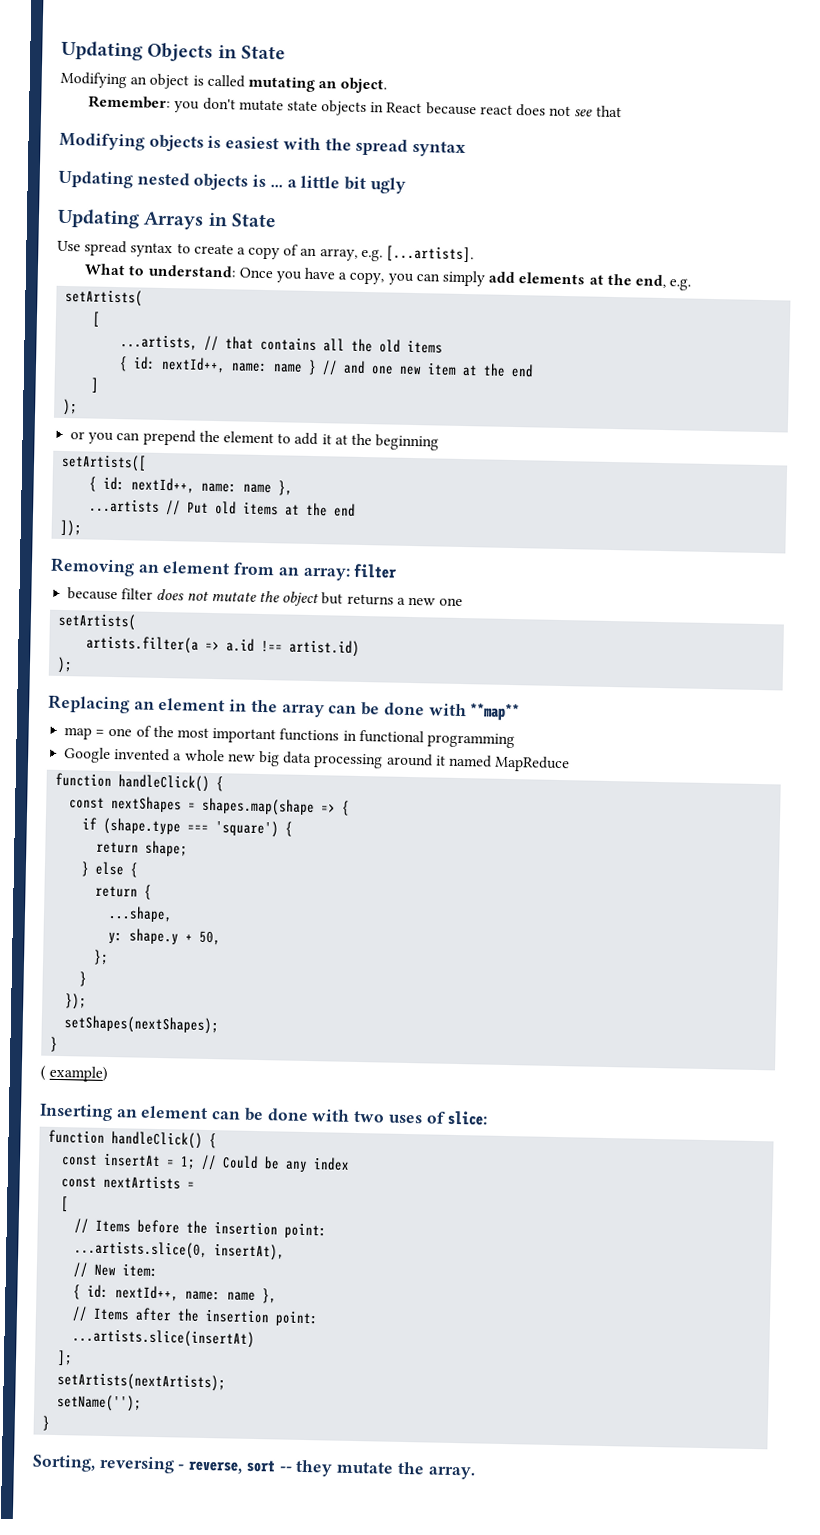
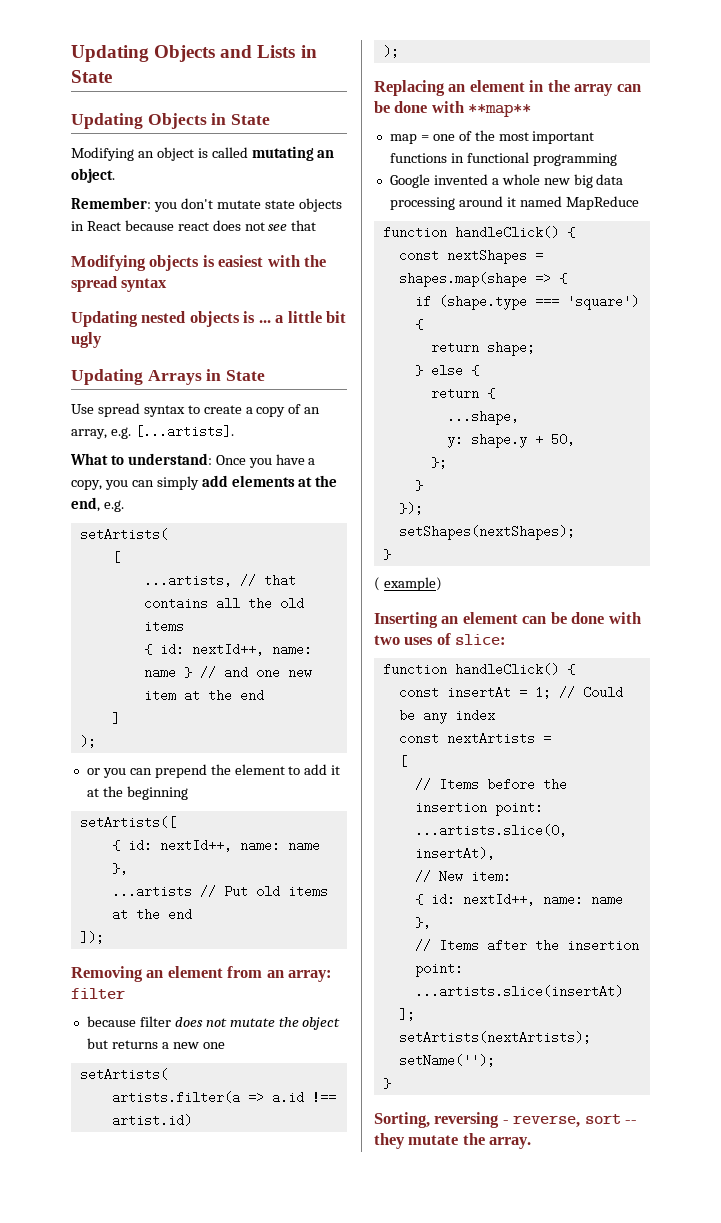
+ Updating Objects and Lists in State

